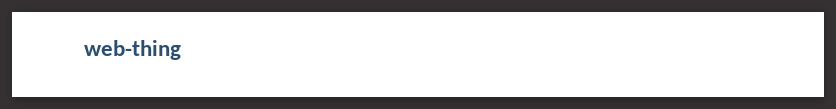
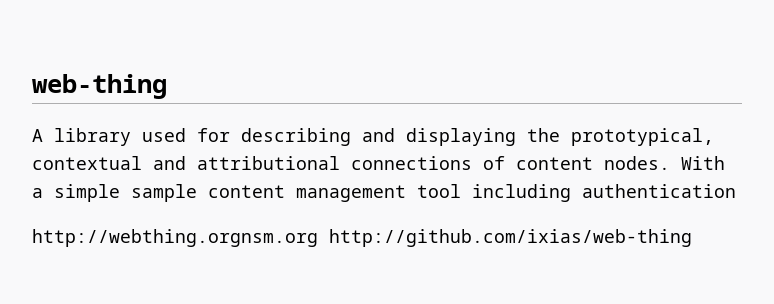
+ A library used for describing and displaying the prototypical, contextual and attributional connections of content nodes. With a simple sample content management tool including authentication
+ http://webthing.orgnsm.org http://github.com/ixias/web-thing

